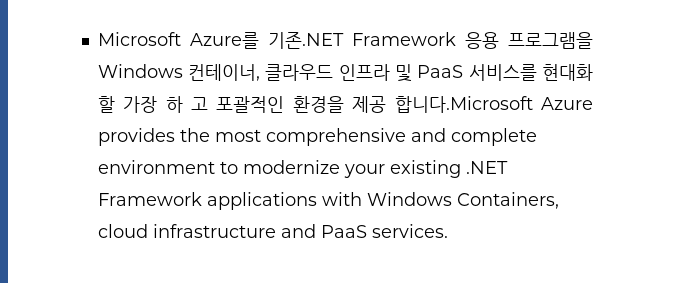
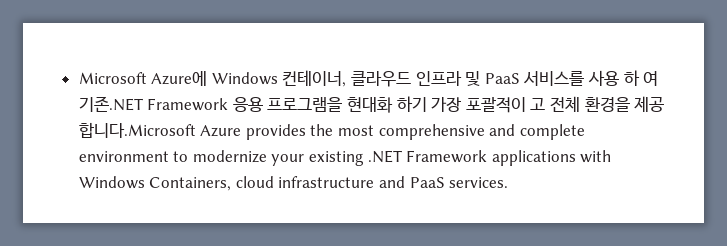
- Microsoft Azure를 기존.NET Framework 응용 프로그램을 Windows 컨테이너, 클라우드 인프라 및 PaaS 서비스를 현대화 할 가장 하 고 포괄적인 환경을 제공 합니다.Microsoft Azure provides the most comprehensive and complete environment to modernize your existing .NET Framework applications with Windows Containers, cloud infrastructure and PaaS services.
+ Microsoft Azure에 Windows 컨테이너, 클라우드 인프라 및 PaaS 서비스를 사용 하 여 기존.NET Framework 응용 프로그램을 현대화 하기 가장 포괄적이 고 전체 환경을 제공 합니다.Microsoft Azure provides the most comprehensive and complete environment to modernize your existing .NET Framework applications with Windows Containers, cloud infrastructure and PaaS services.

